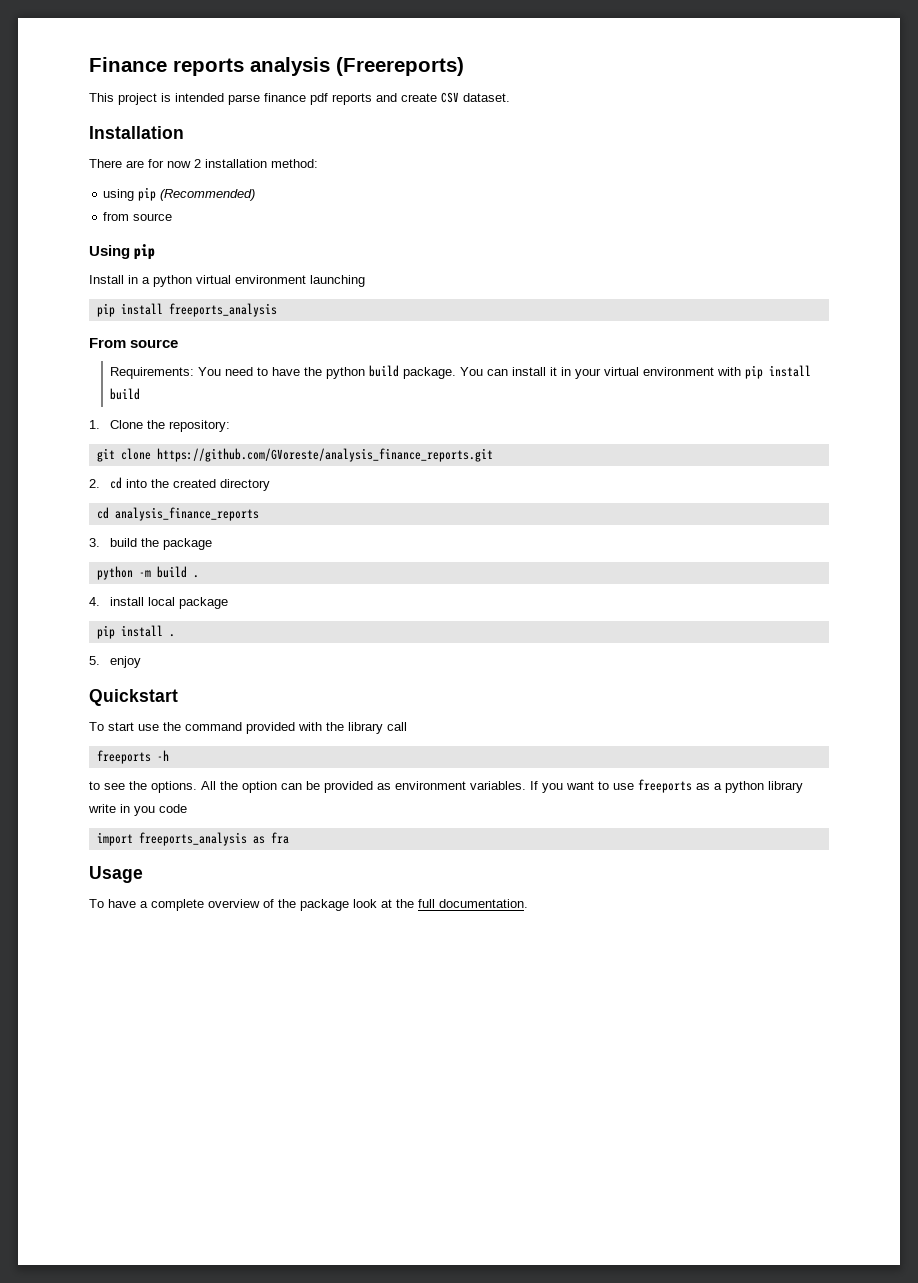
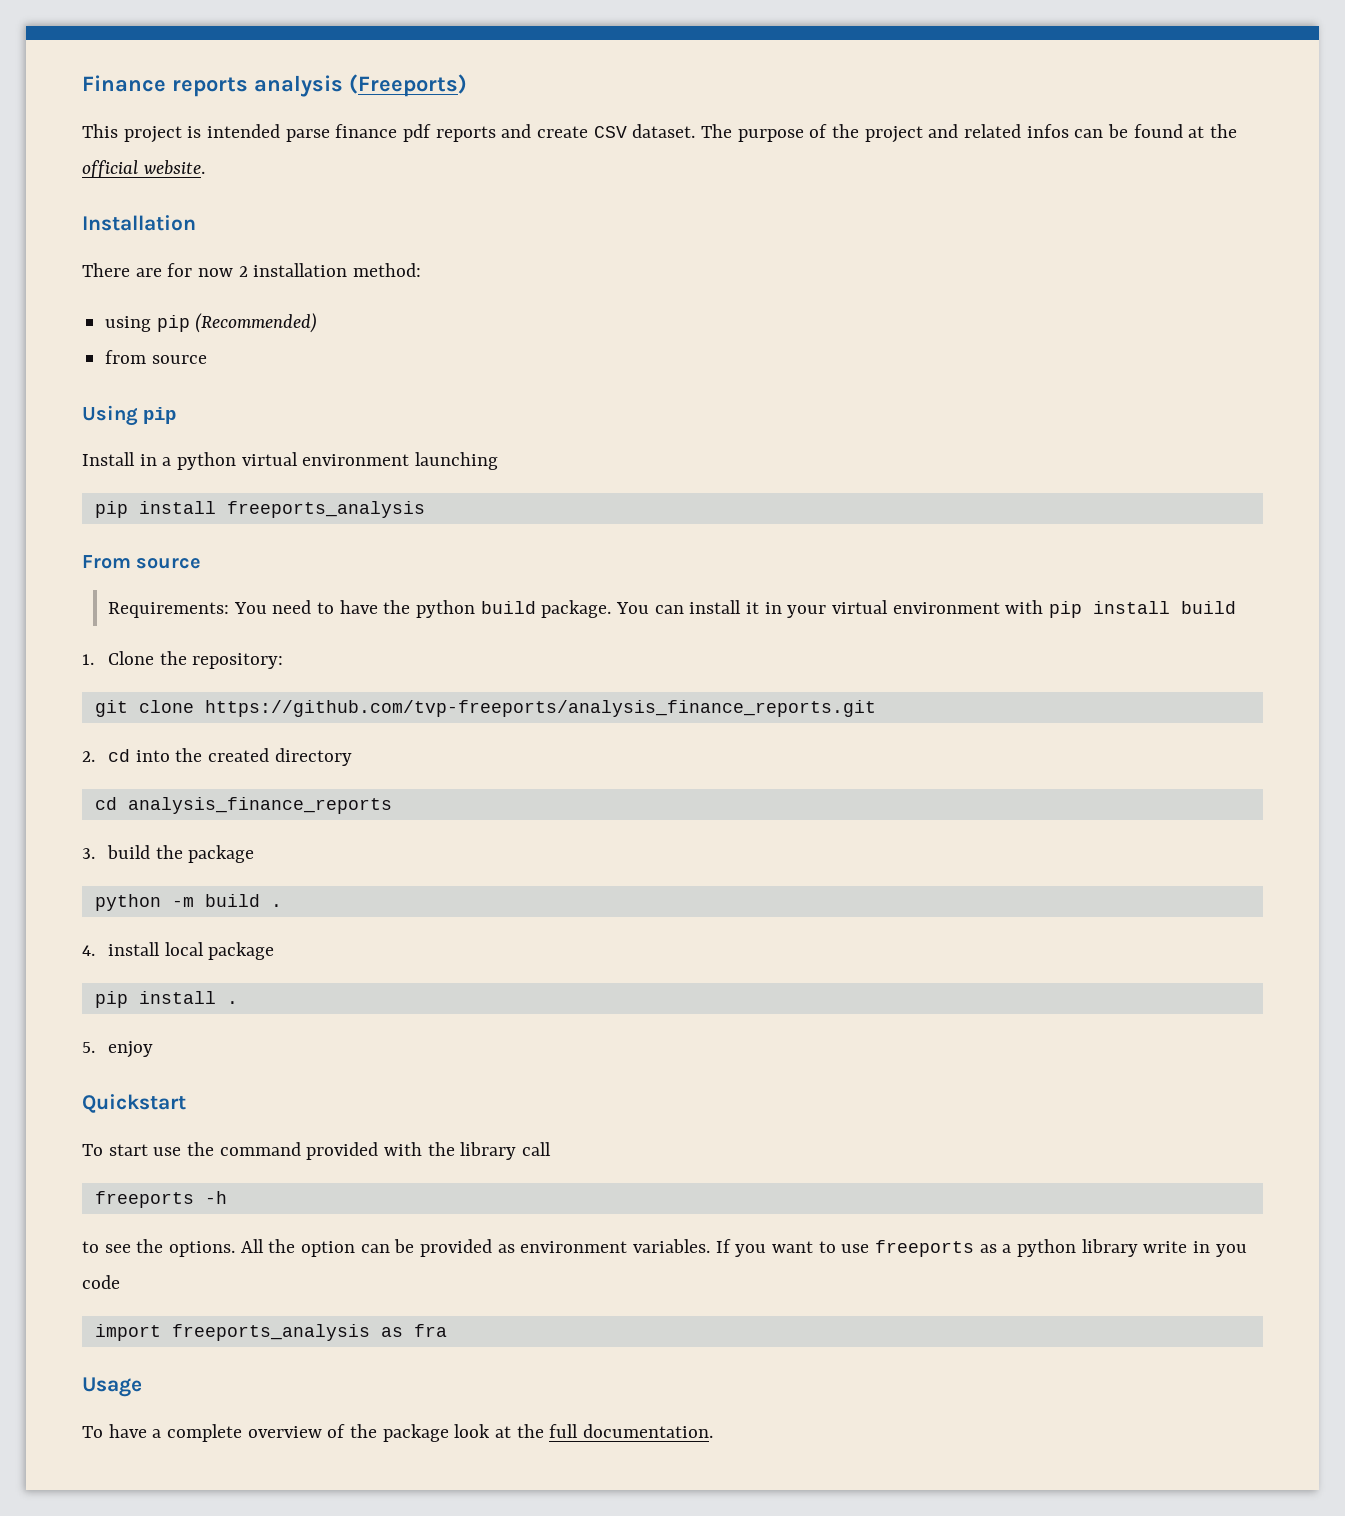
- Finance reports analysis (Freereports)
+ Finance reports analysis (Freeports)
+ The purpose of the project and related infos can be found at the official website.
- git clone https://github.com/GVoreste/analysis_finance_reports.git
+ git clone https://github.com/tvp-freeports/analysis_finance_reports.git

